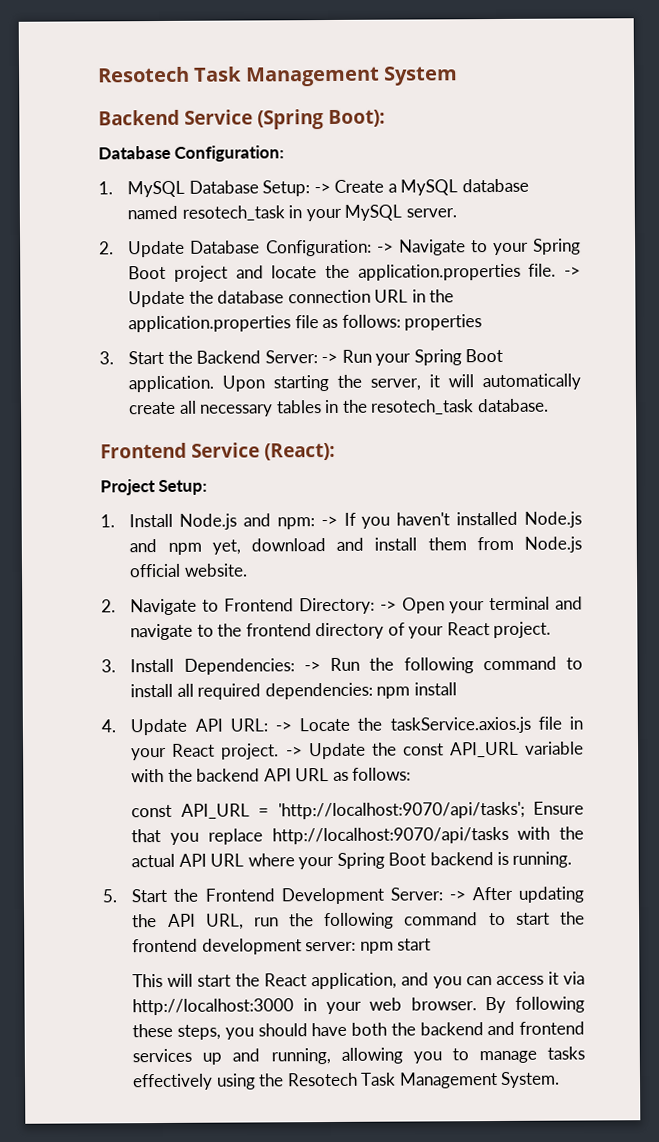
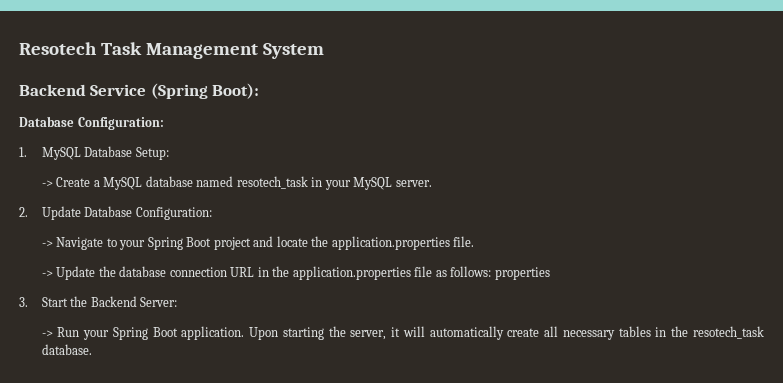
- 1. MySQL Database Setup: -> Create a MySQL database named resotech_task in your MySQL server.
+ 1. MySQL Database Setup:
+ -> Create a MySQL database named resotech_task in your MySQL server.
- 2. Update Database Configuration: -> Navigate to your Spring Boot project and locate the application.properties file. -> Update the database connection URL in the application.properties file as follows: properties
+ 2. Update Database Configuration:
+ -> Navigate to your Spring Boot project and locate the application.properties file.
+ -> Update the database connection URL in the application.properties file as follows: properties
- 3. Start the Backend Server: -> Run your Spring Boot application.
+ 3. Start the Backend Server:
+ -> Run your Spring Boot application.
- Frontend Service (React):
- Project Setup:
- 1. Install Node.js and npm: -> If you haven't installed Node.js and npm yet, download and install them from Node.js official website.
- 2. Navigate to Frontend Directory: -> Open your terminal and navigate to the frontend directory of your React project.
- 3. Install Dependencies: -> Run the following command to install all required dependencies: npm install
- 4. Update API URL: -> Locate the taskService.axios.js file in your React project. -> Update the const API_URL variable with the backend API URL as follows:
- const API_URL = 'http://localhost:9070/api/tasks'; Ensure that you replace http://localhost:9070/api/tasks with the actual API URL where your Spring Boot backend is running.
- 5. Start the Frontend Development Server: -> After updating the API URL, run the following command to start the frontend development server: npm start
- This will start the React application, and you can access it via http://localhost:3000 in your web browser. By following these steps, you should have both the backend and frontend services up and running, allowing you to manage tasks effectively using the Resotech Task Management System.

